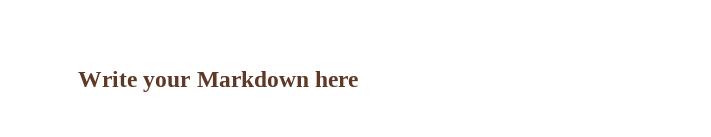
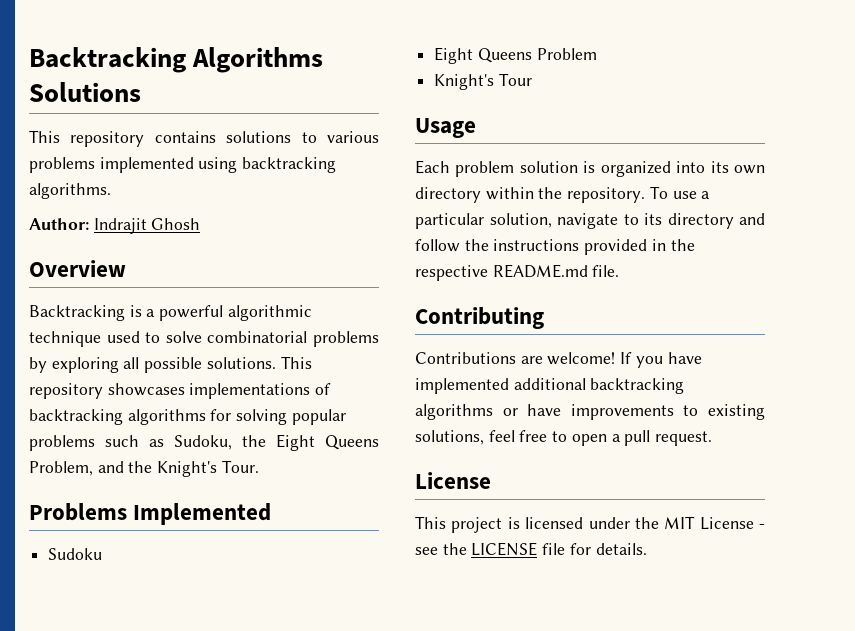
- Write your Markdown here
+ Backtracking Algorithms Solutions
+ This repository contains solutions to various problems implemented using backtracking algorithms.
+ Author: Indrajit Ghosh
+ Overview
+ Backtracking is a powerful algorithmic technique used to solve combinatorial problems by exploring all possible solutions. This repository showcases implementations of backtracking algorithms for solving popular problems such as Sudoku, the Eight Queens Problem, and the Knight's Tour.
+ Problems Implemented
+ Sudoku
+ Eight Queens Problem
+ Knight's Tour
+ Usage
+ Each problem solution is organized into its own directory within the repository. To use a particular solution, navigate to its directory and follow the instructions provided in the respective README.md file.
+ Contributing
+ Contributions are welcome! If you have implemented additional backtracking algorithms or have improvements to existing solutions, feel free to open a pull request.
+ License
+ This project is licensed under the MIT License - see the LICENSE file for details.

